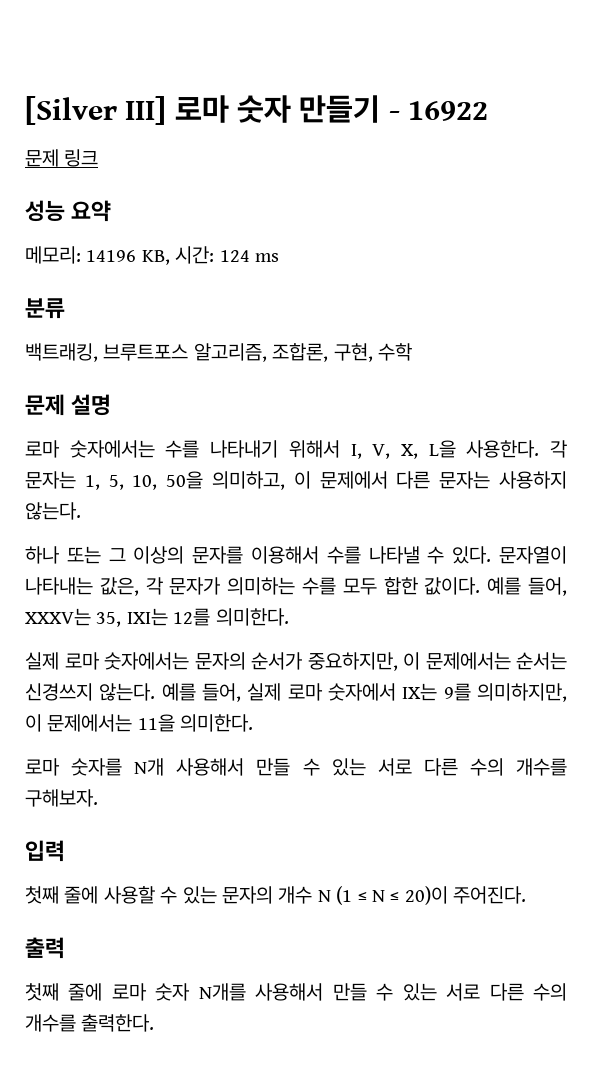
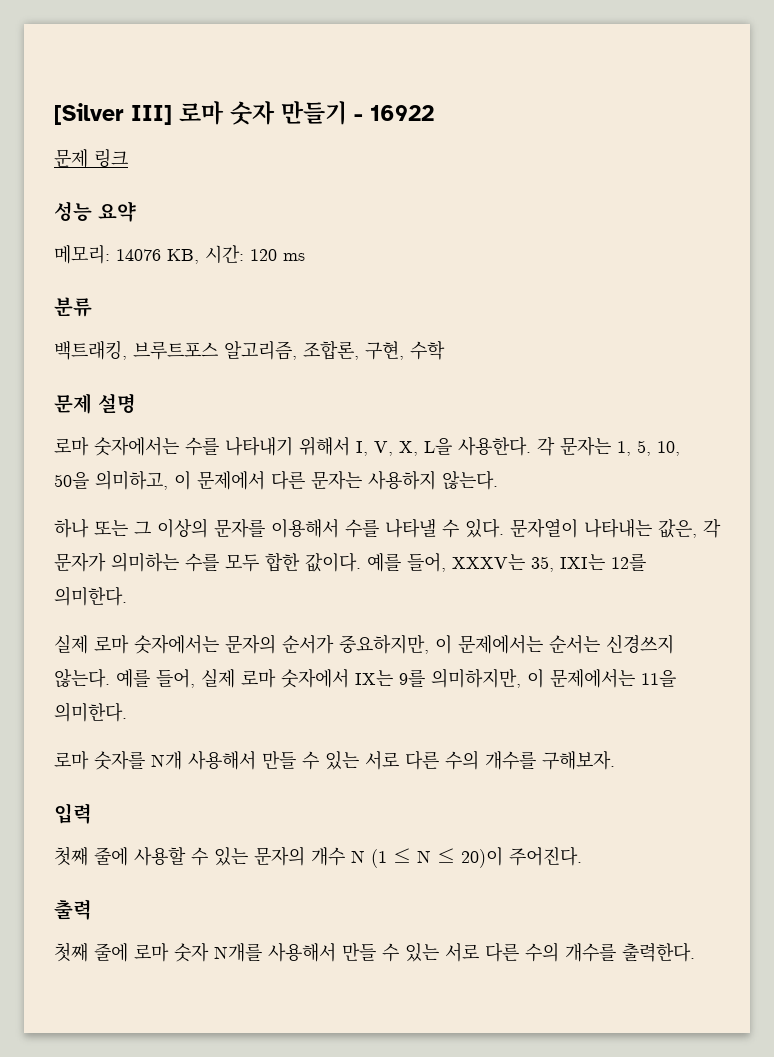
- 메모리: 14196 KB, 시간: 124 ms
+ 메모리: 14076 KB, 시간: 120 ms

